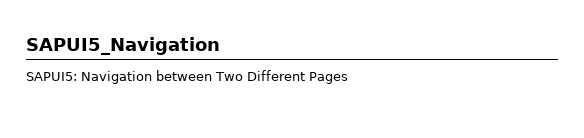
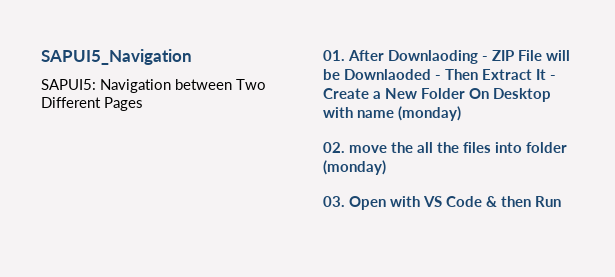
+ 01. After Downlaoding - ZIP File will be Downlaoded - Then Extract It - Create a New Folder On Desktop with name (monday)
+ 02. move the all the files into folder (monday)
+ 03. Open with VS Code & then Run

